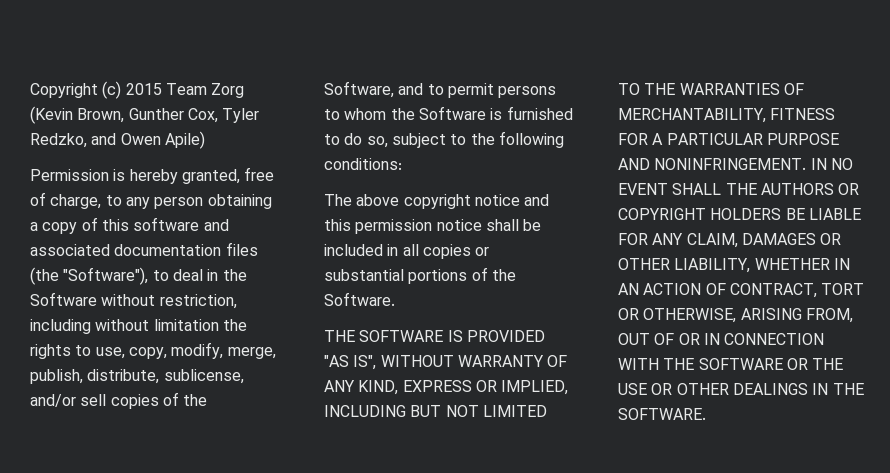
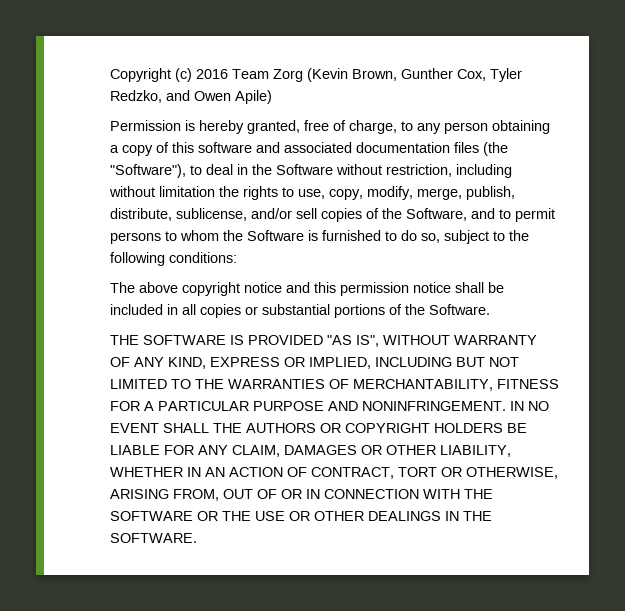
- Copyright (c) 2015 Team Zorg (Kevin Brown, Gunther Cox, Tyler Redzko, and Owen Apile)
+ Copyright (c) 2016 Team Zorg (Kevin Brown, Gunther Cox, Tyler Redzko, and Owen Apile)

